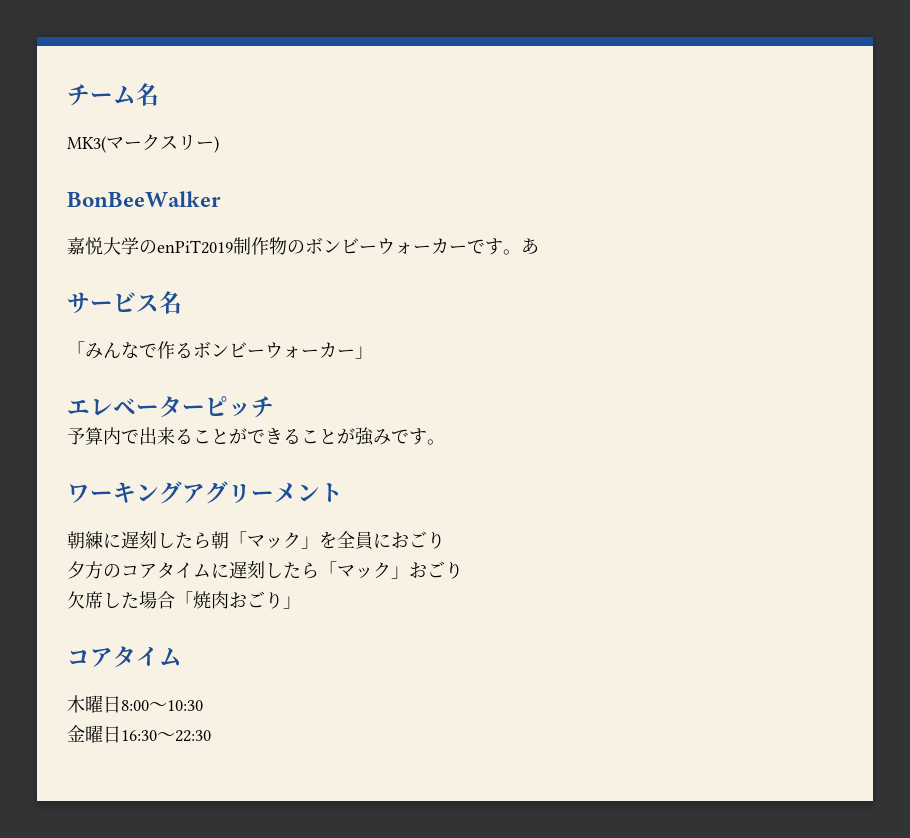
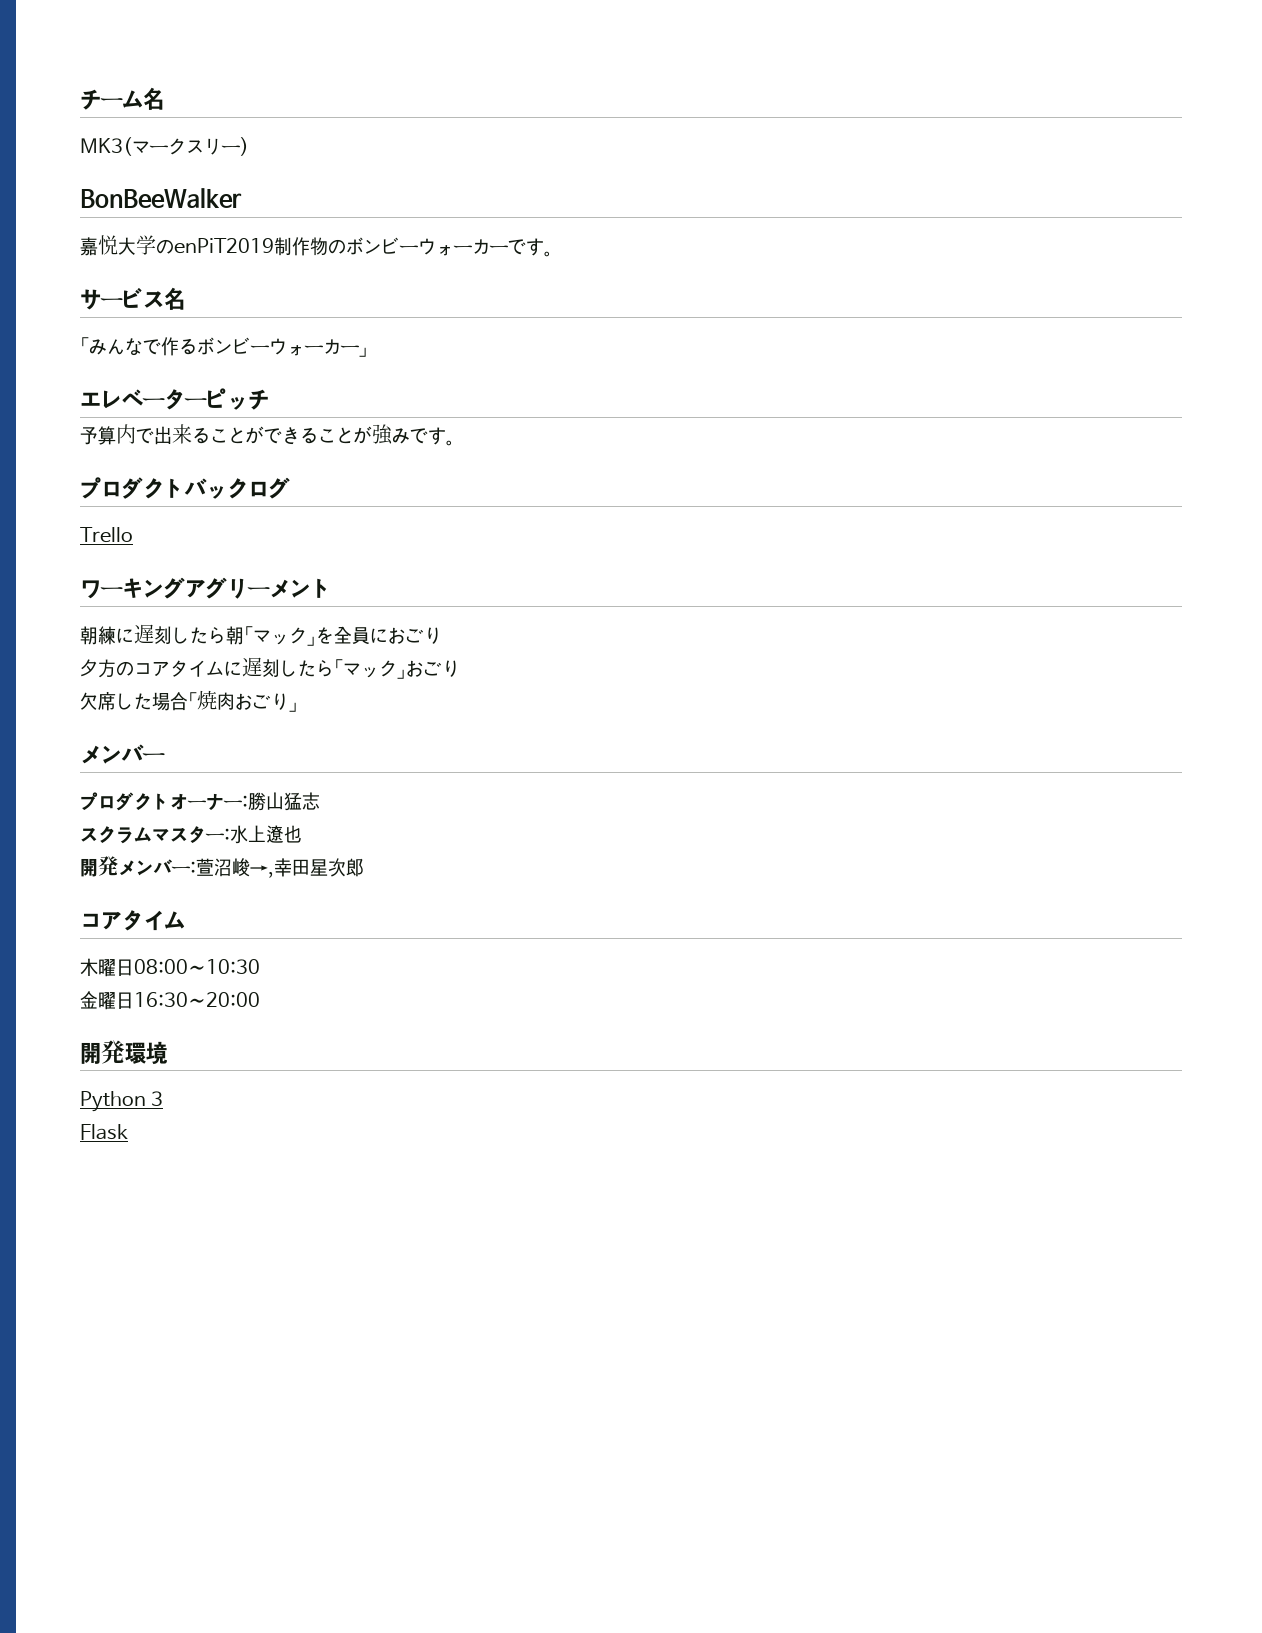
- あ
+ プロダクトバックログ
+ Trello
  欠席した場合「焼肉おごり」
+ メンバー
+ プロダクトオーナー:勝山猛志
+ スクラムマスター:水上遼也
+ 開発メンバー:萱沼峻→,幸田星次郎
- 木曜日8:00〜10:30
+ 木曜日08:00〜10:30
- 金曜日16:30〜22:30
+ 金曜日16:30〜20:00
+ 開発環境
+ Python 3
+ Flask

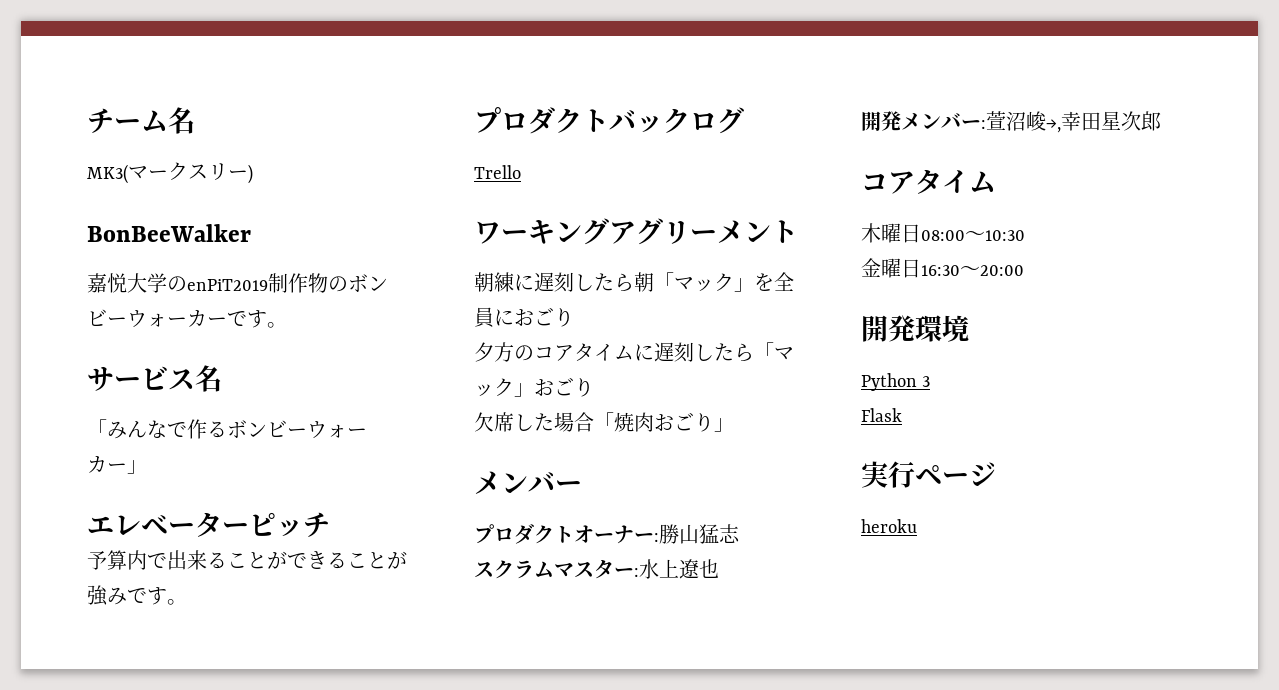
+ 実行ページ
+ heroku

